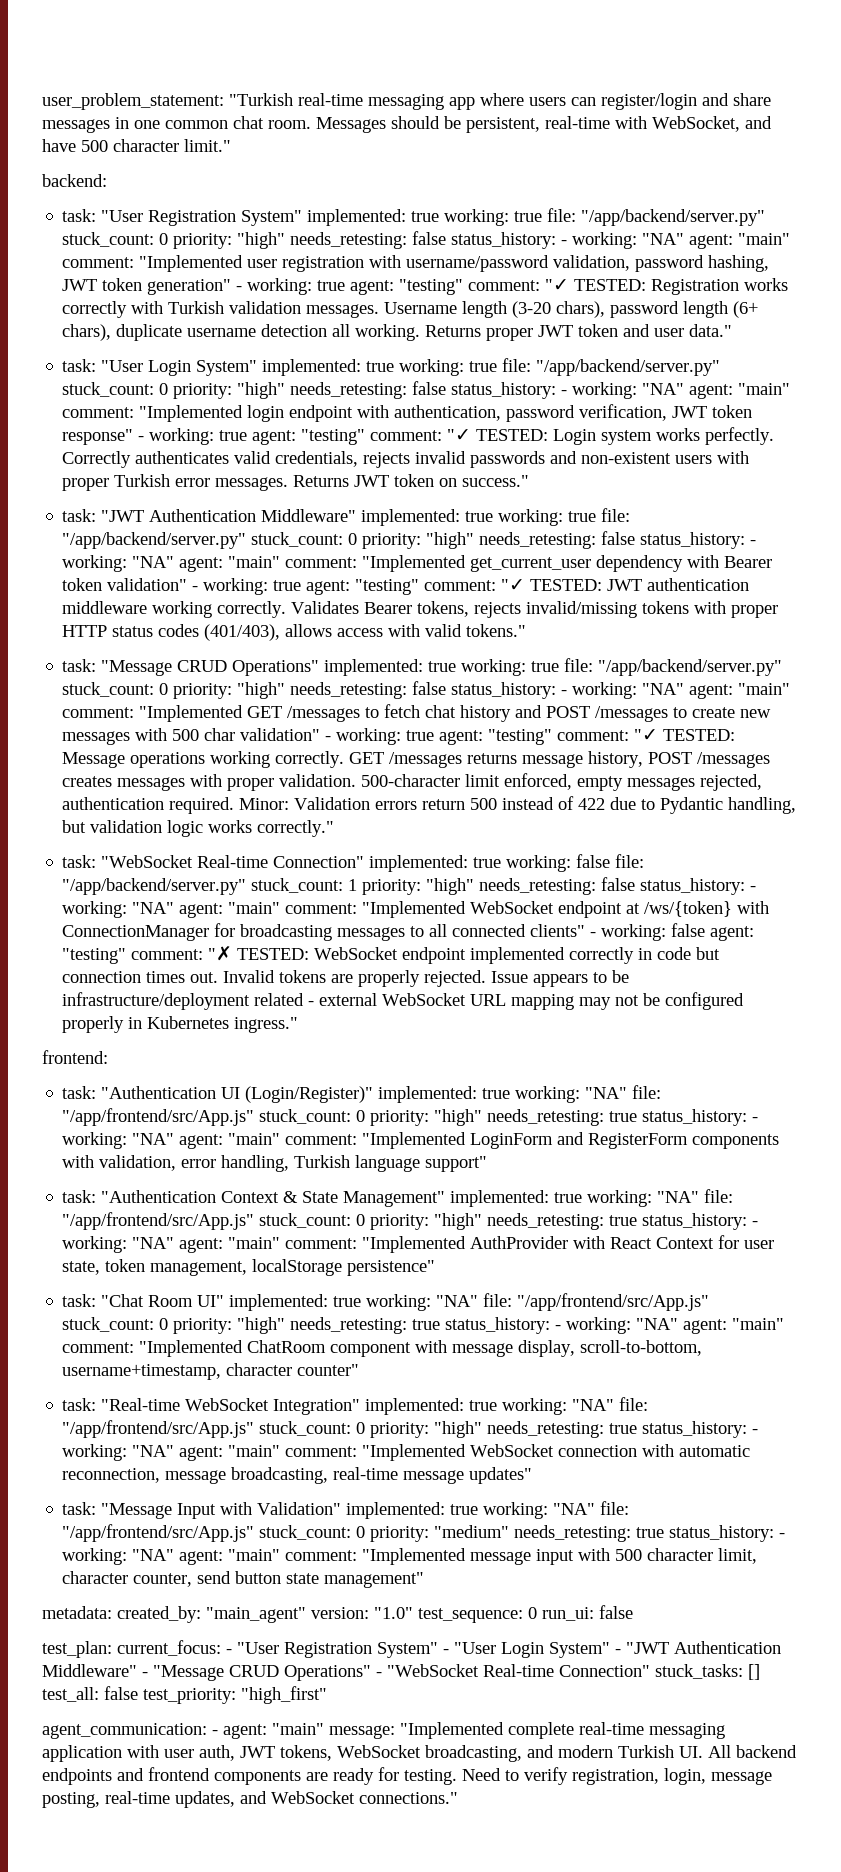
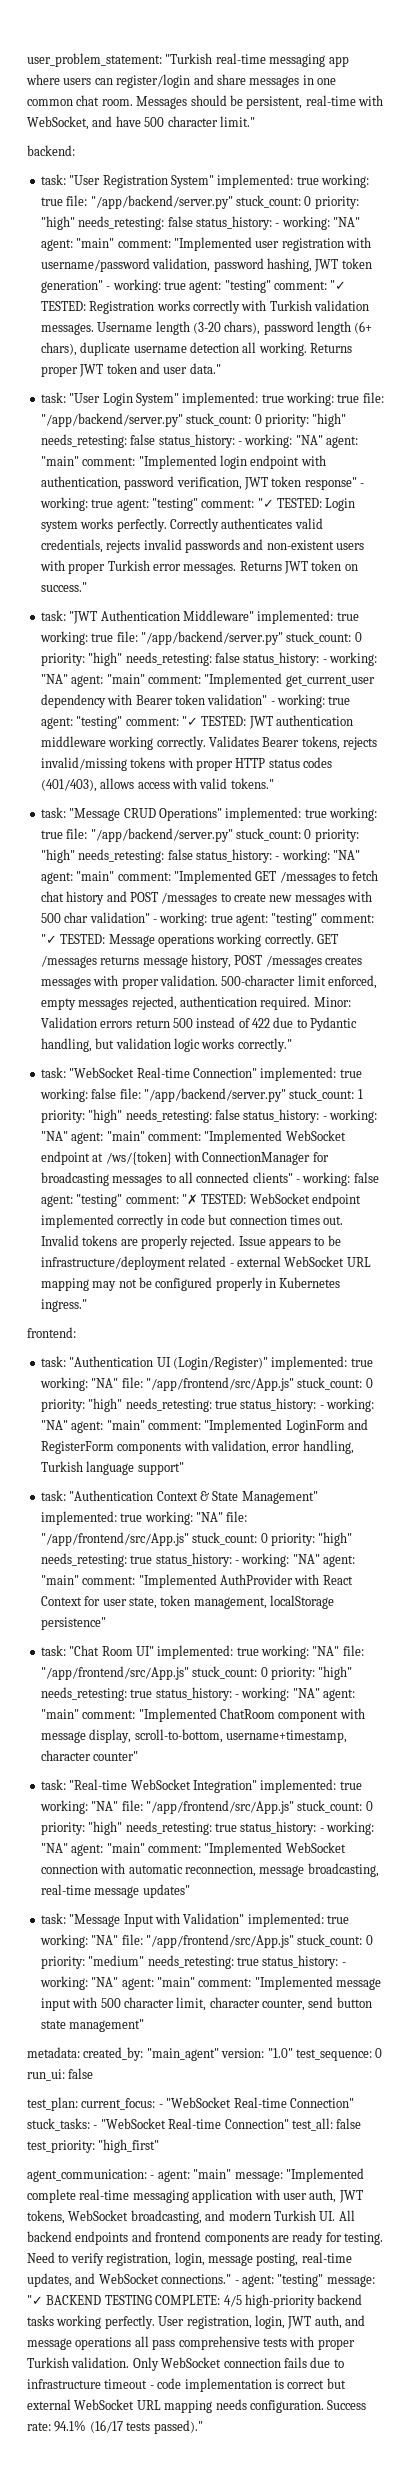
- test_plan: current_focus: - "User Registration System" - "User Login System" - "JWT Authentication Middleware" - "Message CRUD Operations" - "WebSocket Real-time Connection" stuck_tasks: [] test_all: false test_priority: "high_first"
+ test_plan: current_focus: - "WebSocket Real-time Connection" stuck_tasks: - "WebSocket Real-time Connection" test_all: false test_priority: "high_first"
+ - agent: "testing" message: "✓ BACKEND TESTING COMPLETE: 4/5 high-priority backend tasks working perfectly. User registration, login, JWT auth, and message operations all pass comprehensive tests with proper Turkish validation. Only WebSocket connection fails due to infrastructure timeout - code implementation is correct but external WebSocket URL mapping needs configuration. Success rate: 94.1% (16/17 tests passed)."

